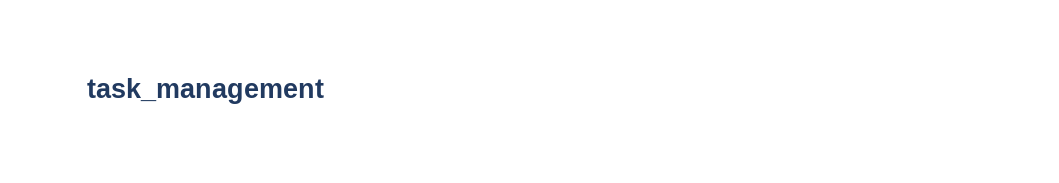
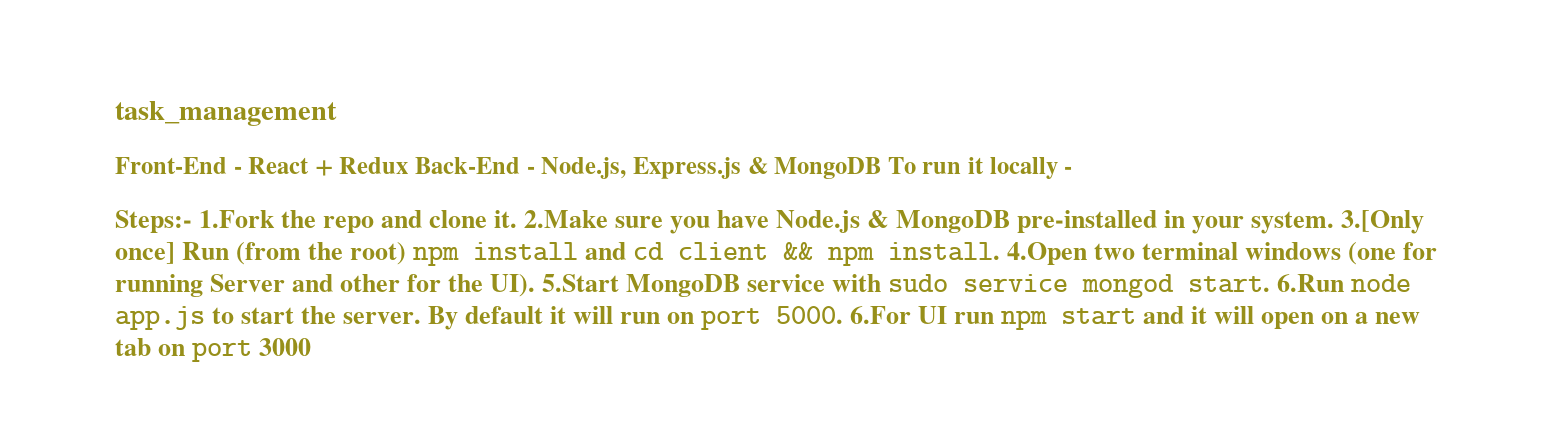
+ Front-End - React + Redux Back-End - Node.js, Express.js & MongoDB To run it locally -
+ Steps:- 1.Fork the repo and clone it. 2.Make sure you have Node.js & MongoDB pre-installed in your system. 3.[Only once] Run (from the root) npm install and cd client && npm install. 4.Open two terminal windows (one for running Server and other for the UI). 5.Start MongoDB service with sudo service mongod start. 6.Run node app.js to start the server. By default it will run on port 5000. 6.For UI run npm start and it will open on a new tab on port 3000

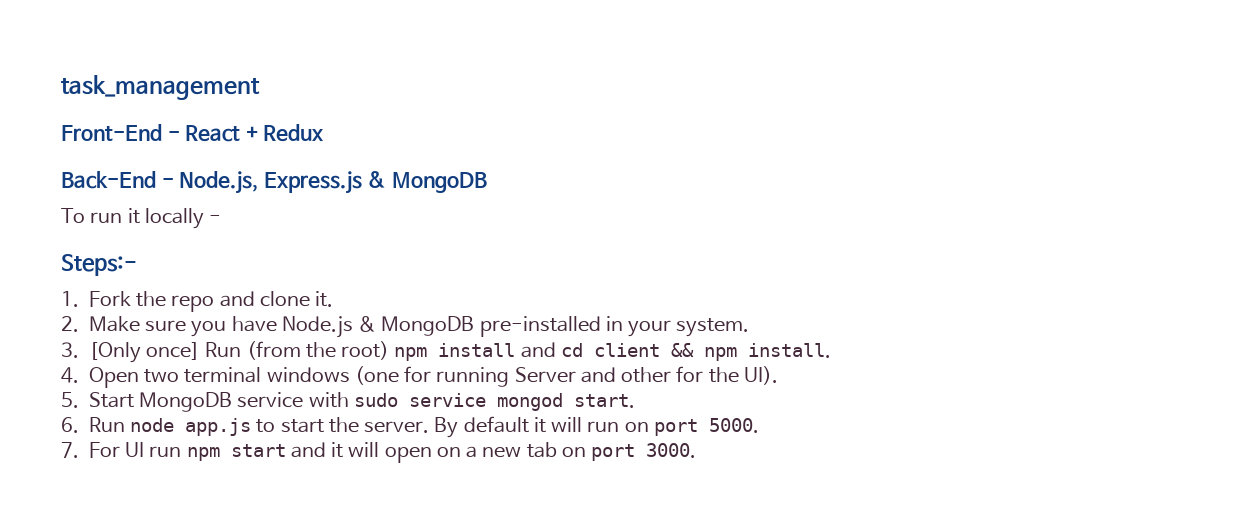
- Front-End - React + Redux Back-End - Node.js, Express.js & MongoDB To run it locally -
+ Front-End - React + Redux
+ Back-End - Node.js, Express.js & MongoDB
+ To run it locally -
- Steps:- 1.Fork the repo and clone it. 2.Make sure you have Node.js & MongoDB pre-installed in your system. 3.[Only once] Run (from the root) npm install and cd client && npm install. 4.Open two terminal windows (one for running Server and other for the UI). 5.Start MongoDB service with sudo service mongod start. 6.Run node app.js to start the server.
+ Steps:-
+ 1. Fork the repo and clone it.
+ 2. Make sure you have Node.js & MongoDB pre-installed in your system.
+ 3. [Only once] Run (from the root) npm install and cd client && npm install.
+ 4. Open two terminal windows (one for running Server and other for the UI).
+ 5. Start MongoDB service with sudo service mongod start.
+ 6. Run node app.js to start the server.
- By default it will run on port 5000. 6.For UI run npm start and it will open on a new tab on port 3000
+ By default it will run on port 5000.
+ 7. For UI run npm start and it will open on a new tab on port 3000.

